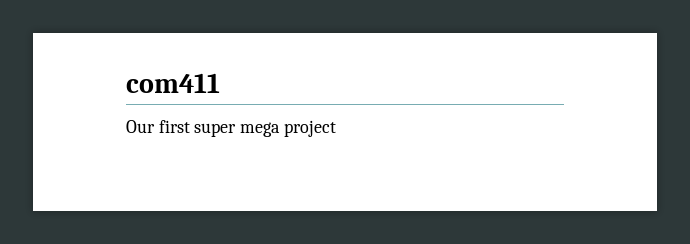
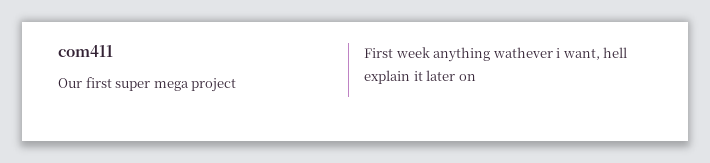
+ First week anything wathever i want, hell explain it later on

